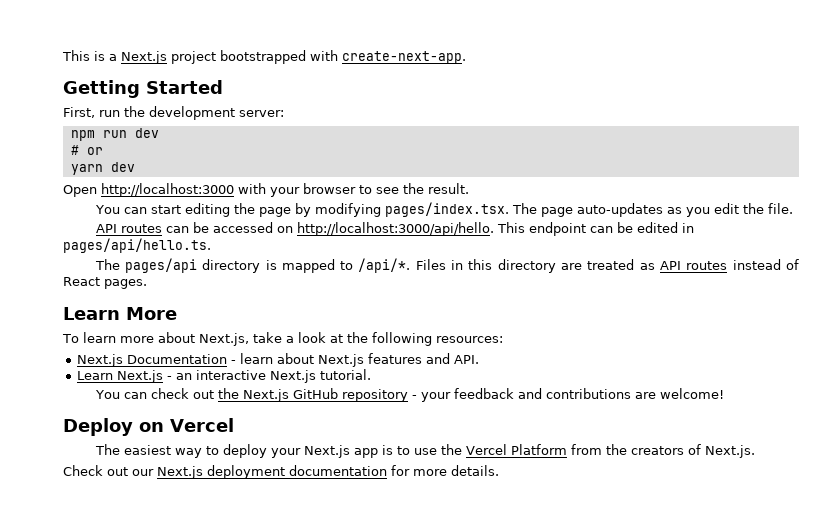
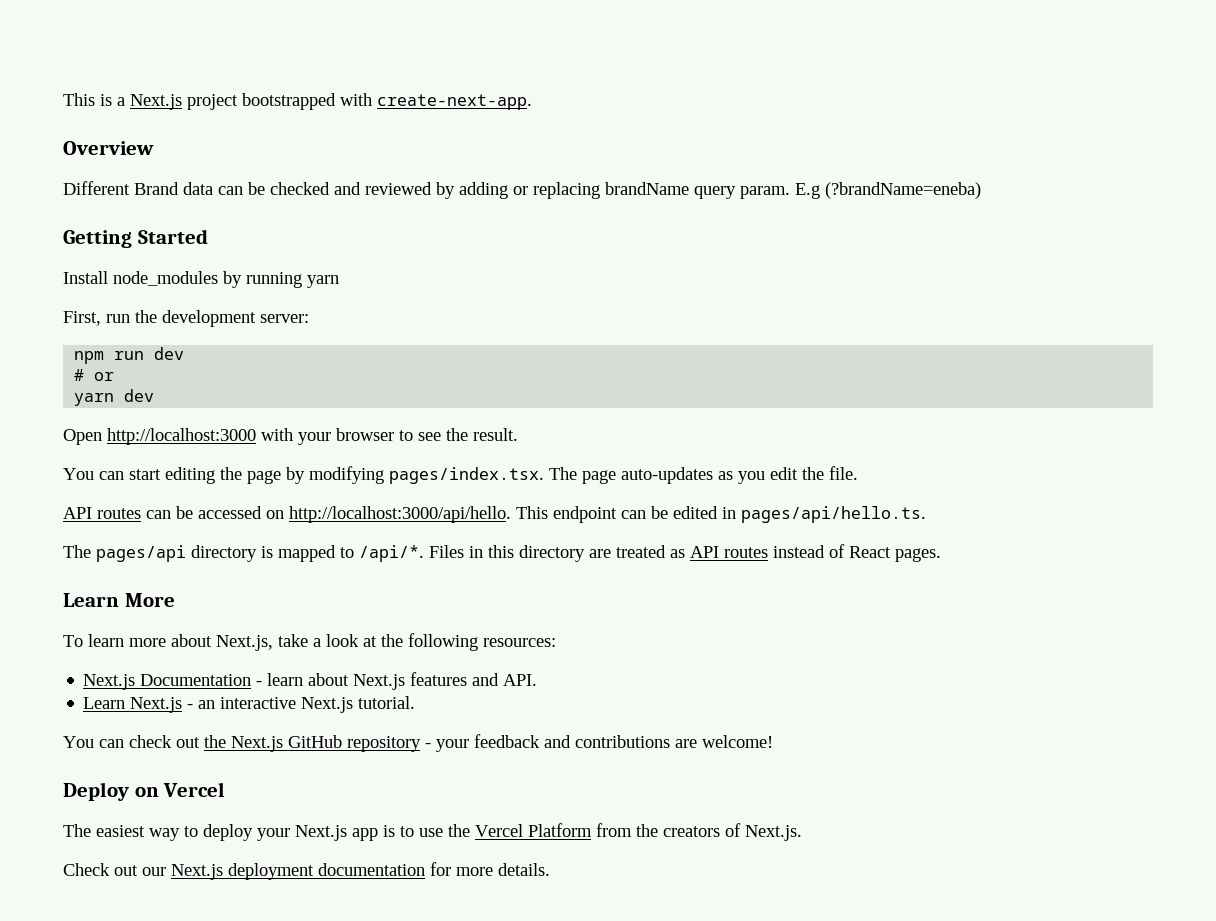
+ Overview
+ Different Brand data can be checked and reviewed by adding or replacing brandName query param. E.g (?brandName=eneba)
  Getting Started
+ Install node_modules by running yarn

